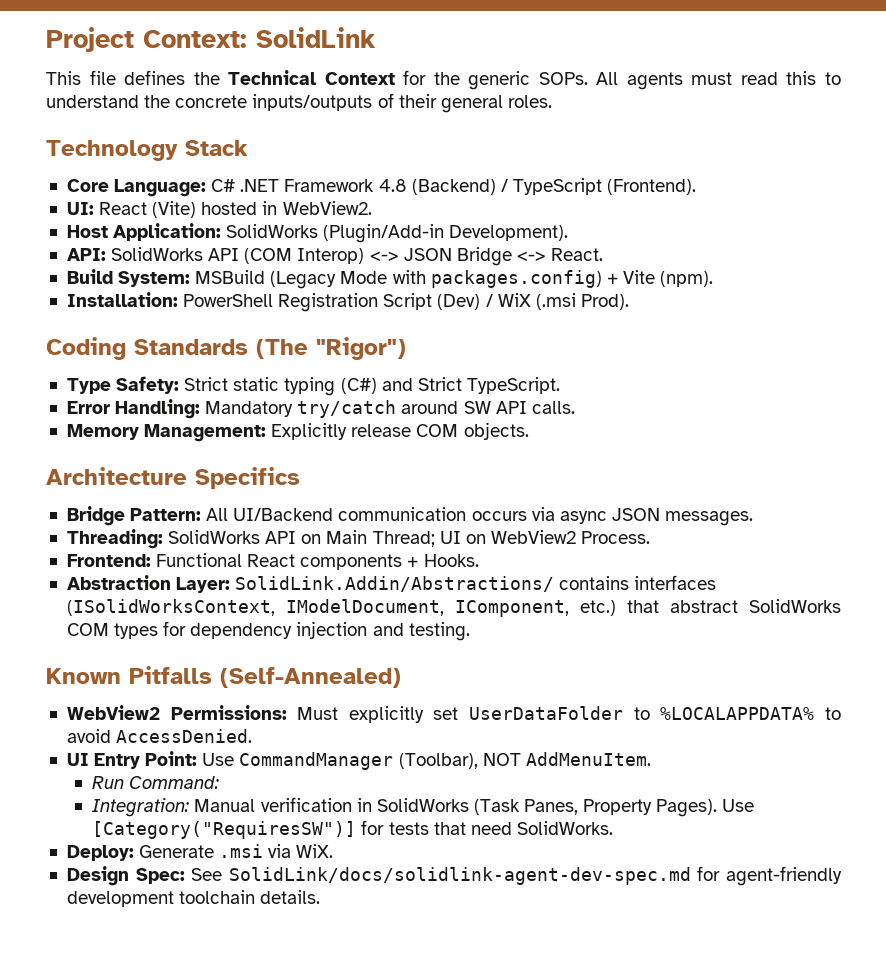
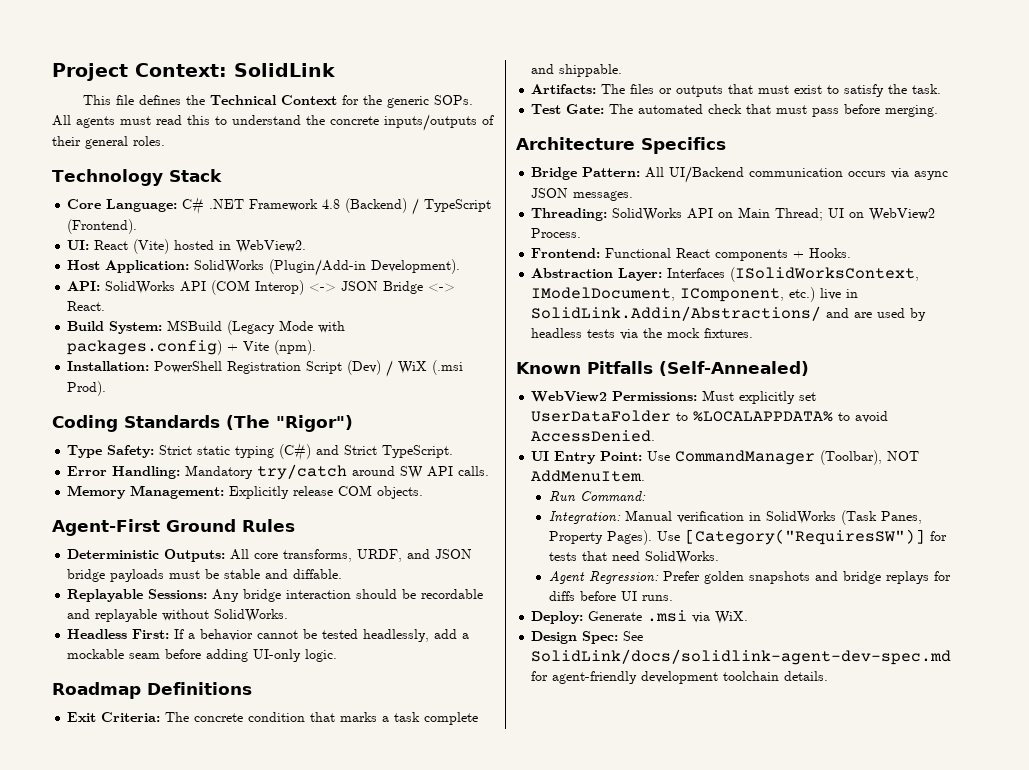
+ Agent-First Ground Rules
+ Deterministic Outputs: All core transforms, URDF, and JSON bridge payloads must be stable and diffable.
+ Replayable Sessions: Any bridge interaction should be recordable and replayable without SolidWorks.
+ Headless First: If a behavior cannot be tested headlessly, add a mockable seam before adding UI-only logic.
+ Roadmap Definitions
+ Exit Criteria: The concrete condition that marks a task complete and shippable.
+ Artifacts: The files or outputs that must exist to satisfy the task.
+ Test Gate: The automated check that must pass before merging.
- Abstraction Layer: SolidLink.Addin/Abstractions/ contains interfaces (ISolidWorksContext, IModelDocument, IComponent, etc.) that abstract SolidWorks COM types for dependency injection and testing.
+ Abstraction Layer: Interfaces (ISolidWorksContext, IModelDocument, IComponent, etc.) live in SolidLink.Addin/Abstractions/ and are used by headless tests via the mock fixtures.
+ Agent Regression: Prefer golden snapshots and bridge replays for diffs before UI runs.

